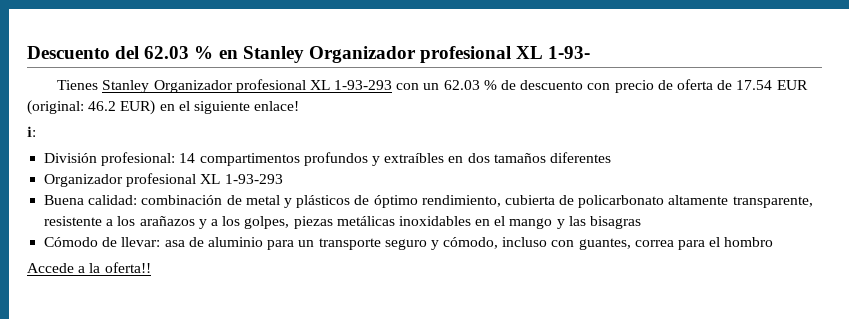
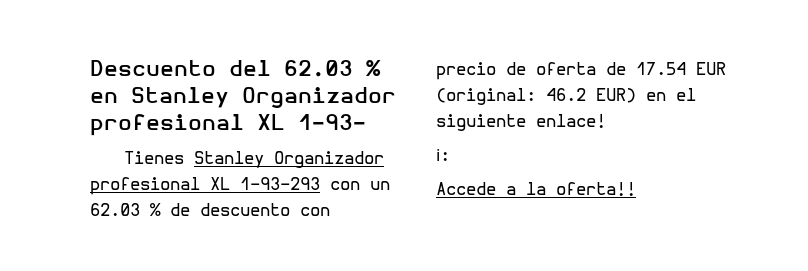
- División profesional: 14 compartimentos profundos y extraíbles en dos tamaños diferentes
- Organizador profesional XL 1-93-293
- Buena calidad: combinación de metal y plásticos de óptimo rendimiento, cubierta de policarbonato altamente transparente, resistente a los arañazos y a los golpes, piezas metálicas inoxidables en el mango y las bisagras
- Cómodo de llevar: asa de aluminio para un transporte seguro y cómodo, incluso con guantes, correa para el hombro

